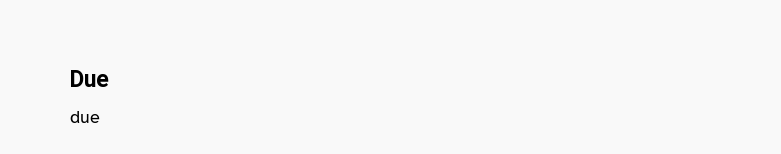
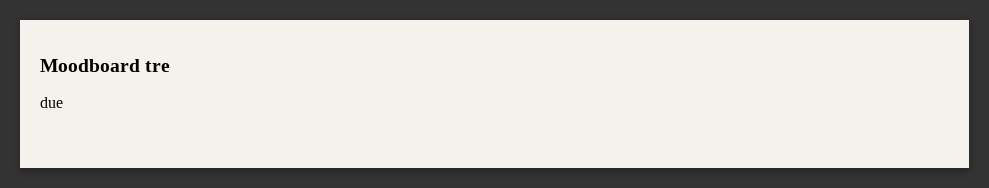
- Due
+ Moodboard tre

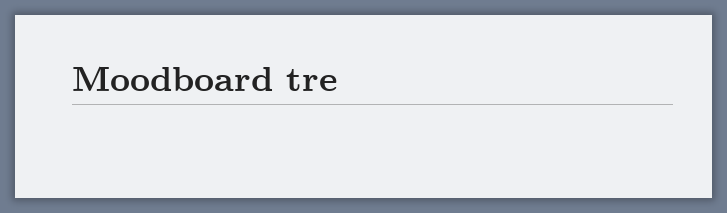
- due

